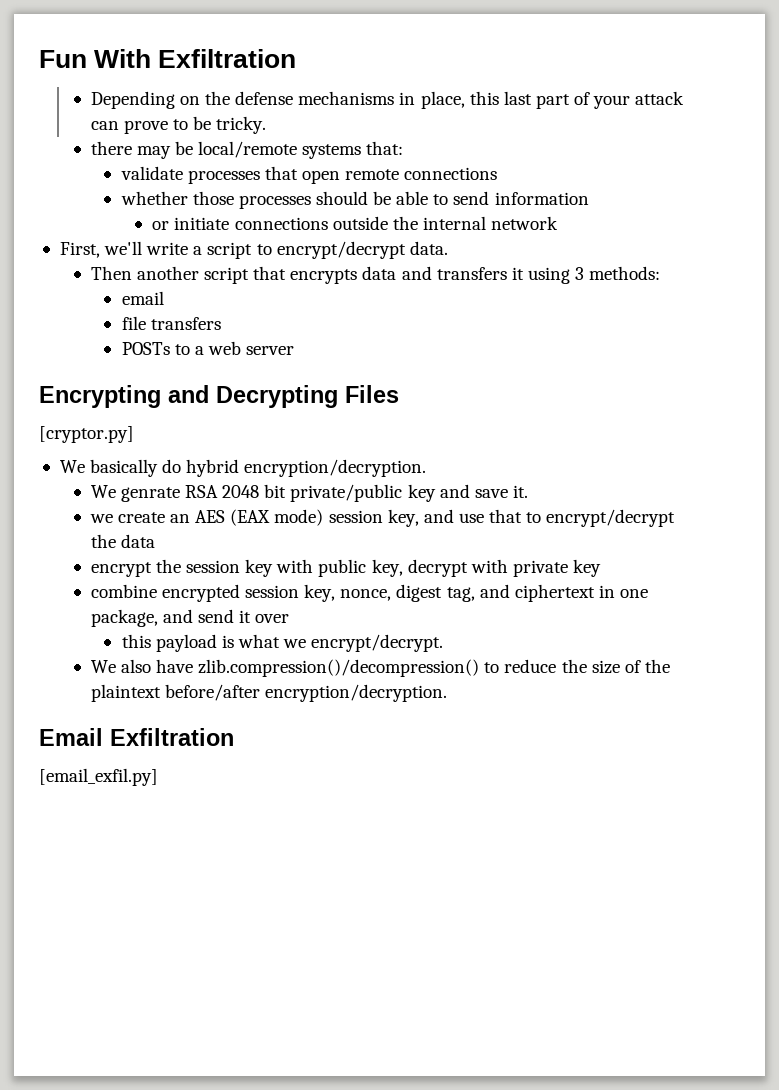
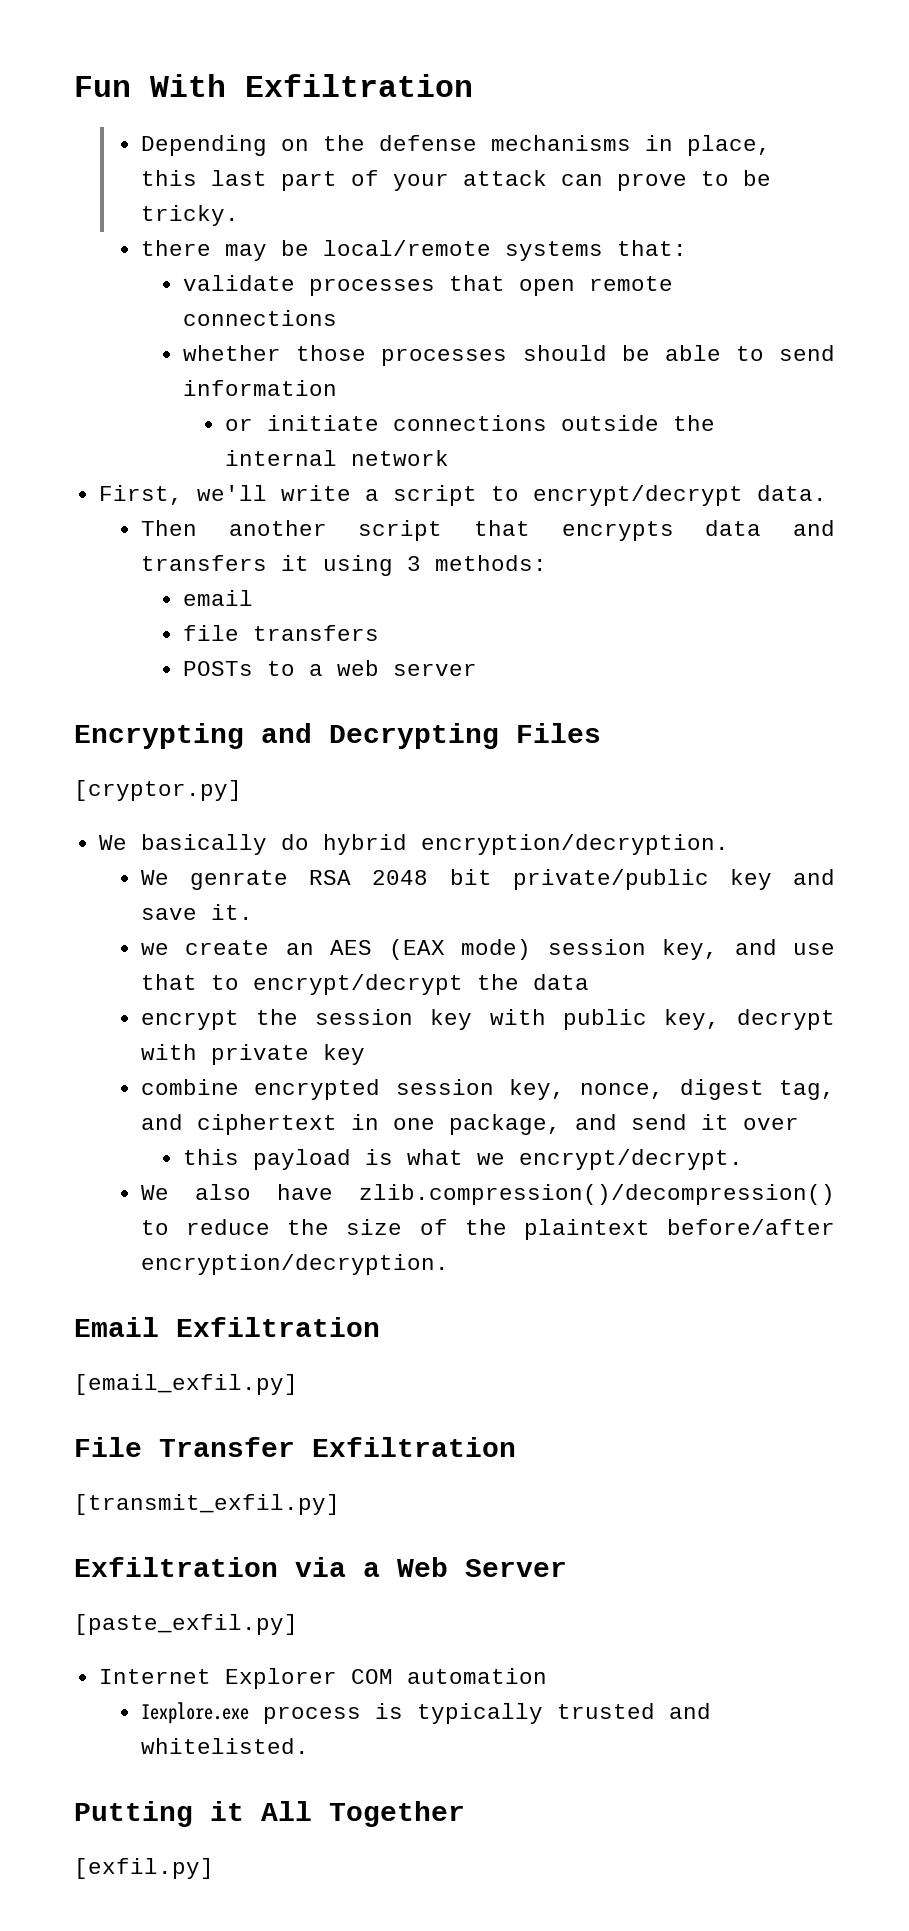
+ File Transfer Exfiltration
+ [transmit_exfil.py]
+ Exfiltration via a Web Server
+ [paste_exfil.py]
+ Internet Explorer COM automation
+ Iexplore.exe process is typically trusted and whitelisted.
+ Putting it All Together
+ [exfil.py]

